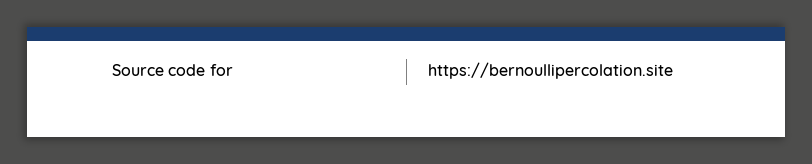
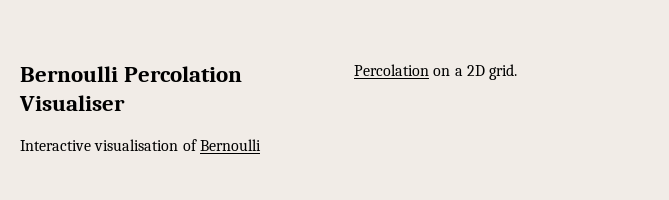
- Source code for https://bernoullipercolation.site
+ Bernoulli Percolation Visualiser
+ Interactive visualisation of Bernoulli Percolation on a 2D grid.

